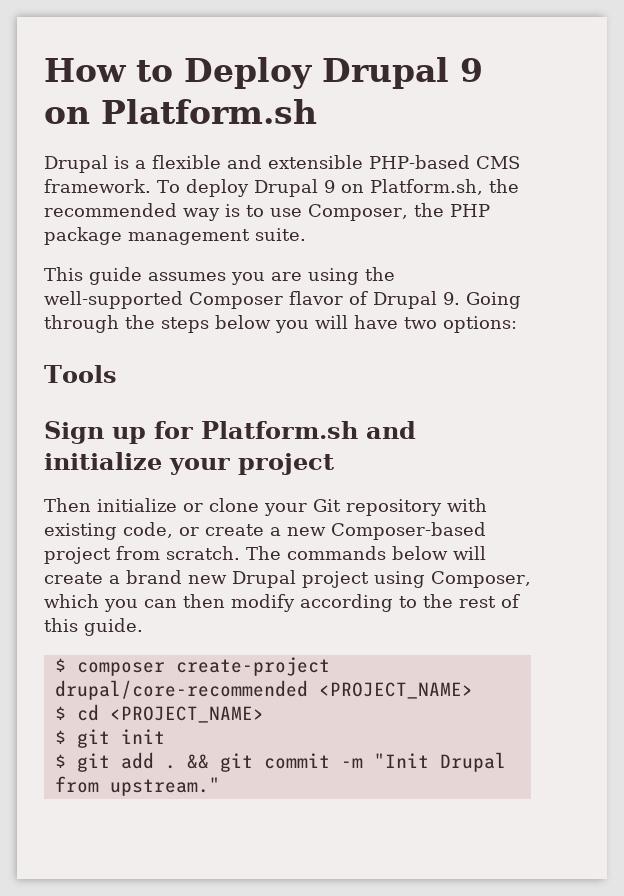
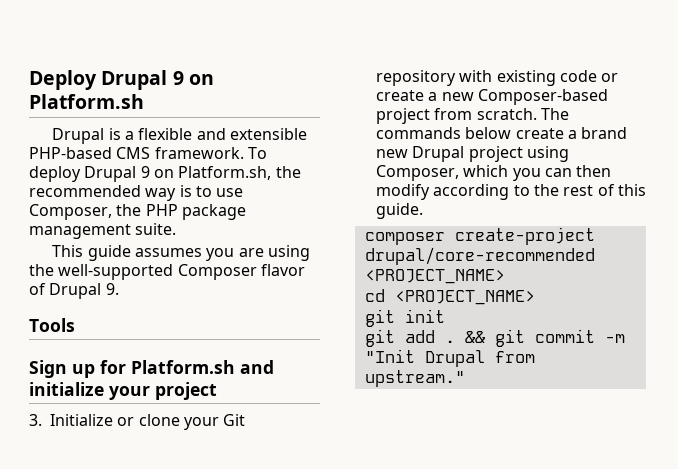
- How to Deploy Drupal 9 on Platform.sh
+ Deploy Drupal 9 on Platform.sh
- This guide assumes you are using the well-supported Composer flavor of Drupal 9. Going through the steps below you will have two options:
+ This guide assumes you are using the well-supported Composer flavor of Drupal 9.
- Then initialize or clone your Git repository with existing code, or create a new Composer-based project from scratch.
+ 3. Initialize or clone your Git repository with existing code or create a new Composer-based project from scratch.
- The commands below will create a brand new Drupal project using Composer, which you can then modify according to the rest of this guide.
+ The commands below create a brand new Drupal project using Composer, which you can then modify according to the rest of this guide.
- $ composer create-project drupal/core-recommended <PROJECT_NAME>
+ composer create-project drupal/core-recommended <PROJECT_NAME>
- $ cd <PROJECT_NAME>
+ cd <PROJECT_NAME>
- $ git init
+ git init
- $ git add .
+ git add .

